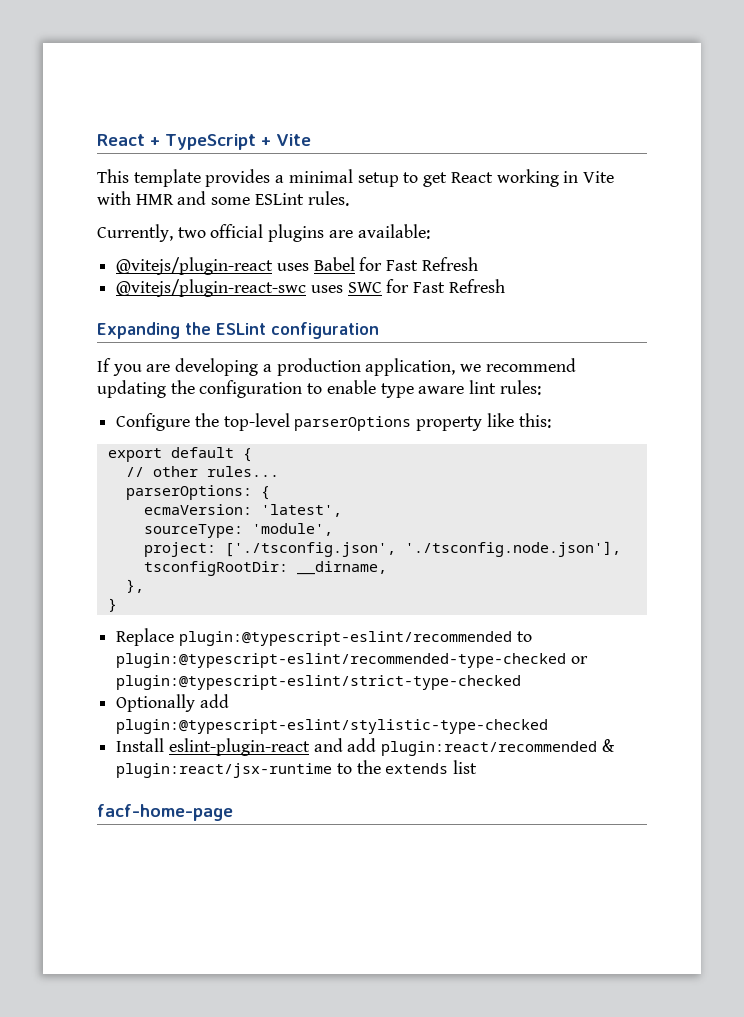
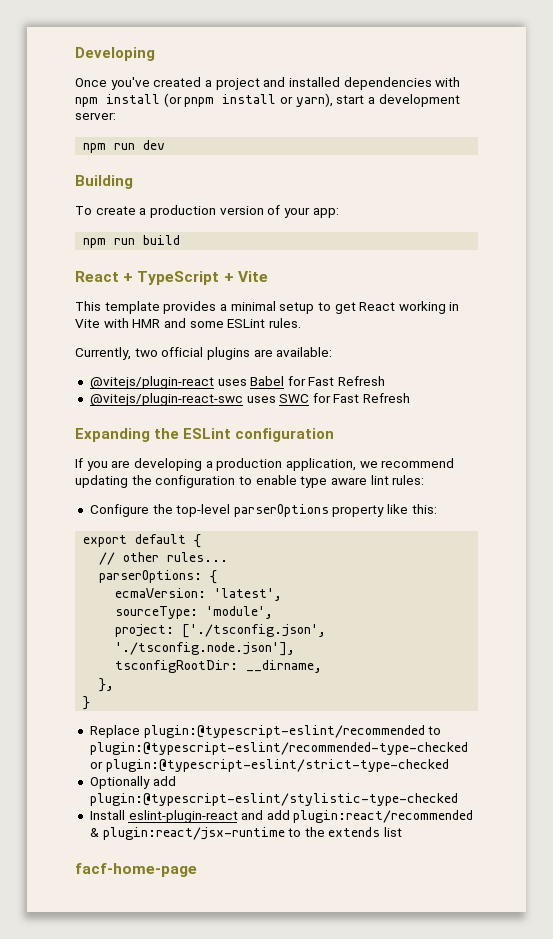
+ Developing
+ Once you've created a project and installed dependencies with npm install (or pnpm install or yarn), start a development server:
+ npm run dev
+ Building
+ To create a production version of your app:
+ npm run build

